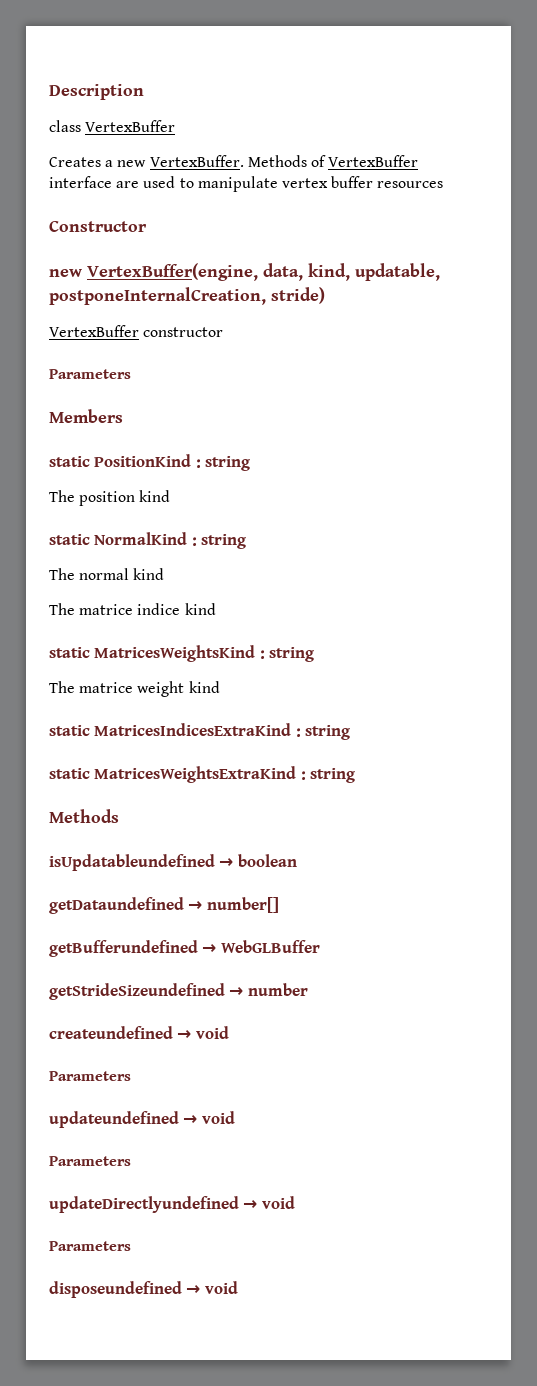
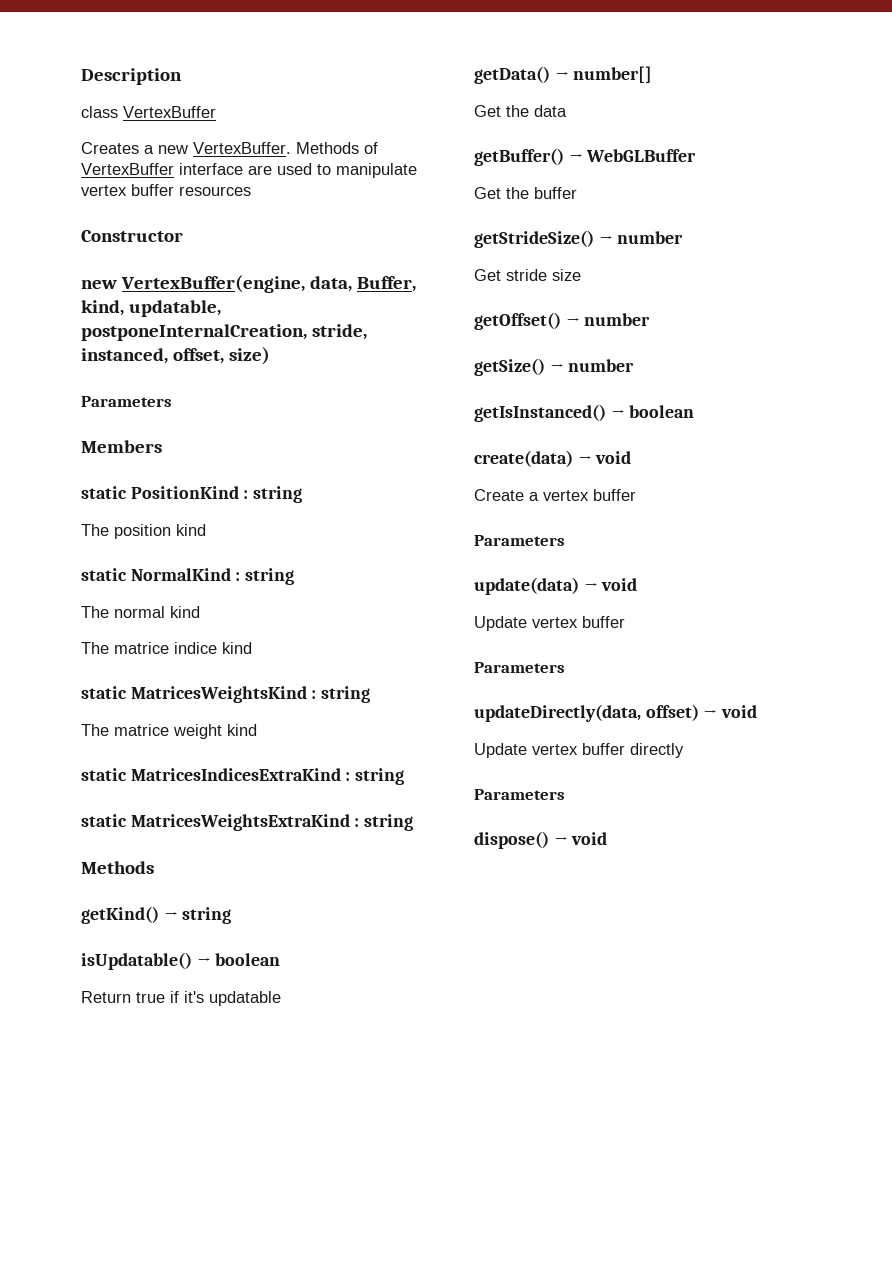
- new VertexBuffer(engine, data, kind, updatable, postponeInternalCreation, stride)
- VertexBuffer constructor
+ new VertexBuffer(engine, data, Buffer, kind, updatable, postponeInternalCreation, stride, instanced, offset, size)
- isUpdatableundefined → boolean
- getDataundefined → number[]
- getBufferundefined → WebGLBuffer
- getStrideSizeundefined → number
- createundefined → void
+ getKind() → string
+ isUpdatable() → boolean
+ Return true if it's updatable
+ getData() → number[]
+ Get the data
+ getBuffer() → WebGLBuffer
+ Get the buffer
+ getStrideSize() → number
+ Get stride size
+ getOffset() → number
+ getSize() → number
+ getIsInstanced() → boolean
+ create(data) → void
+ Create a vertex buffer
  Parameters
- updateundefined → void
+ update(data) → void
+ Update vertex buffer
  Parameters
- updateDirectlyundefined → void
+ updateDirectly(data, offset) → void
+ Update vertex buffer directly
  Parameters
- disposeundefined → void
+ dispose() → void

